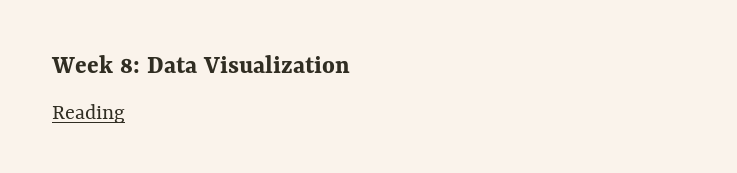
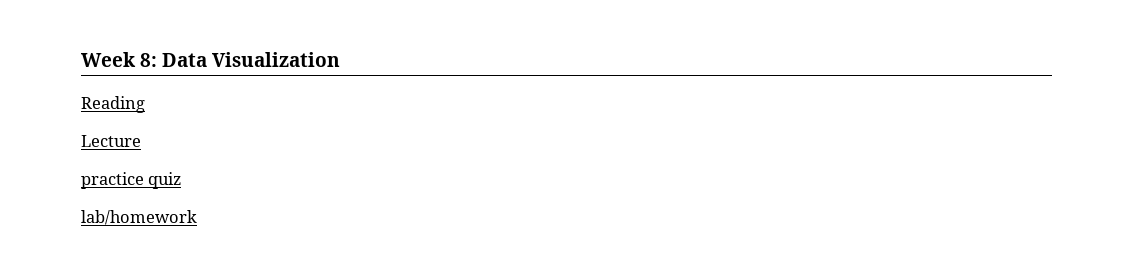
+ Lecture
+ practice quiz
+ lab/homework

